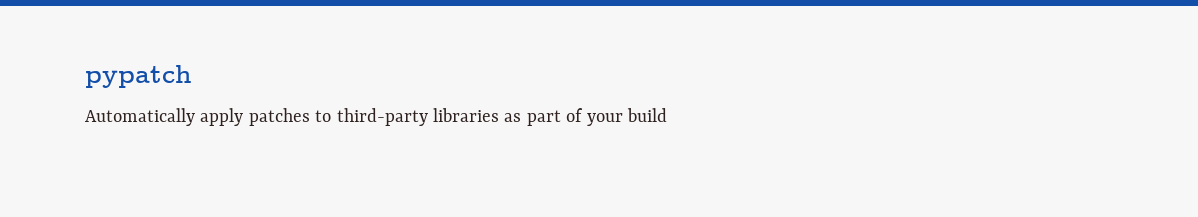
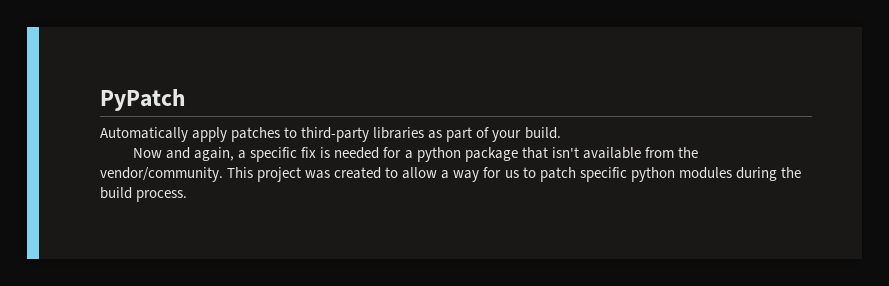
- pypatch
+ PyPatch
- Automatically apply patches to third-party libraries as part of your build
+ Automatically apply patches to third-party libraries as part of your build.
+ Now and again, a specific fix is needed for a python package that isn't available from the vendor/community. This project was created to allow a way for us to patch specific python modules during the build process.

